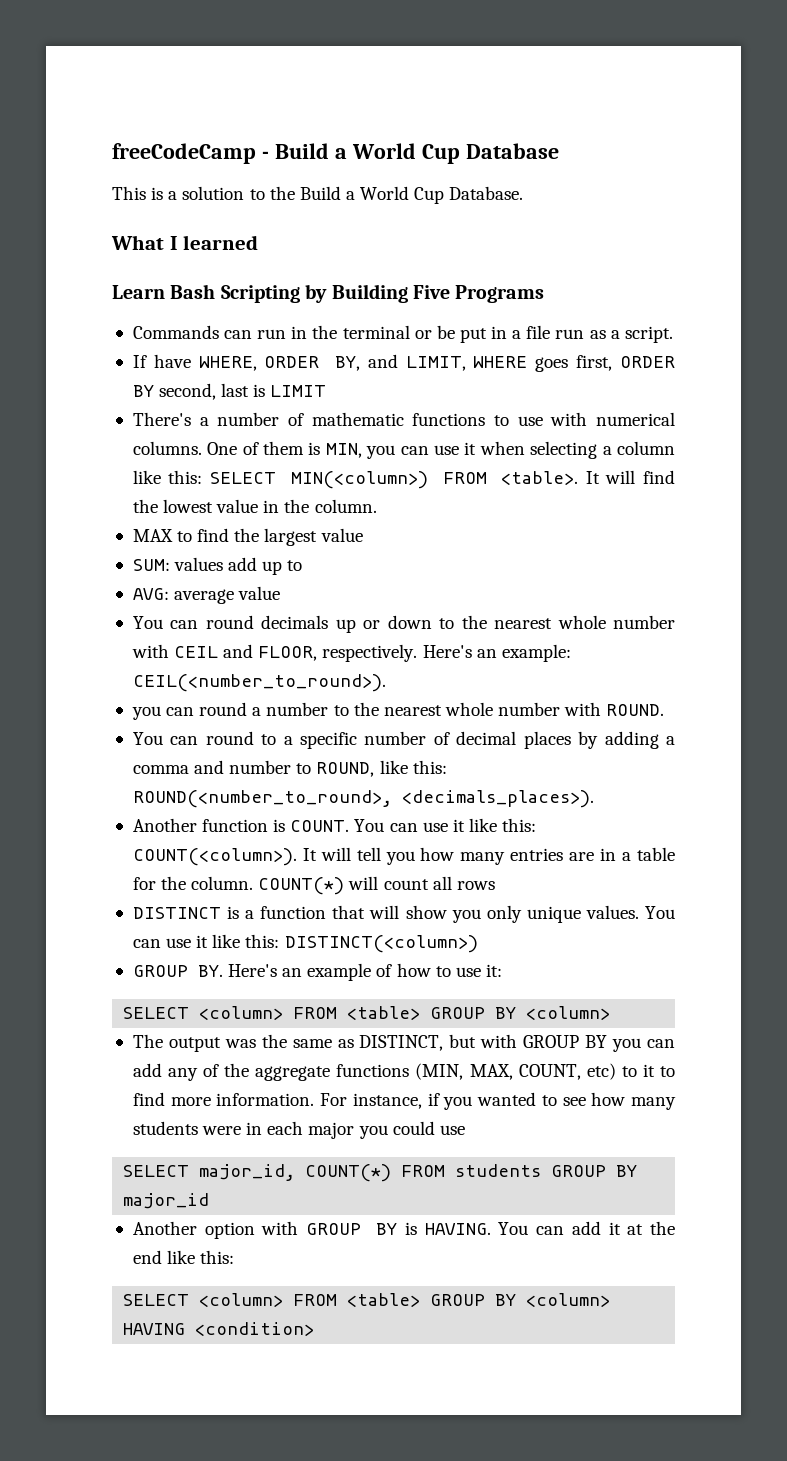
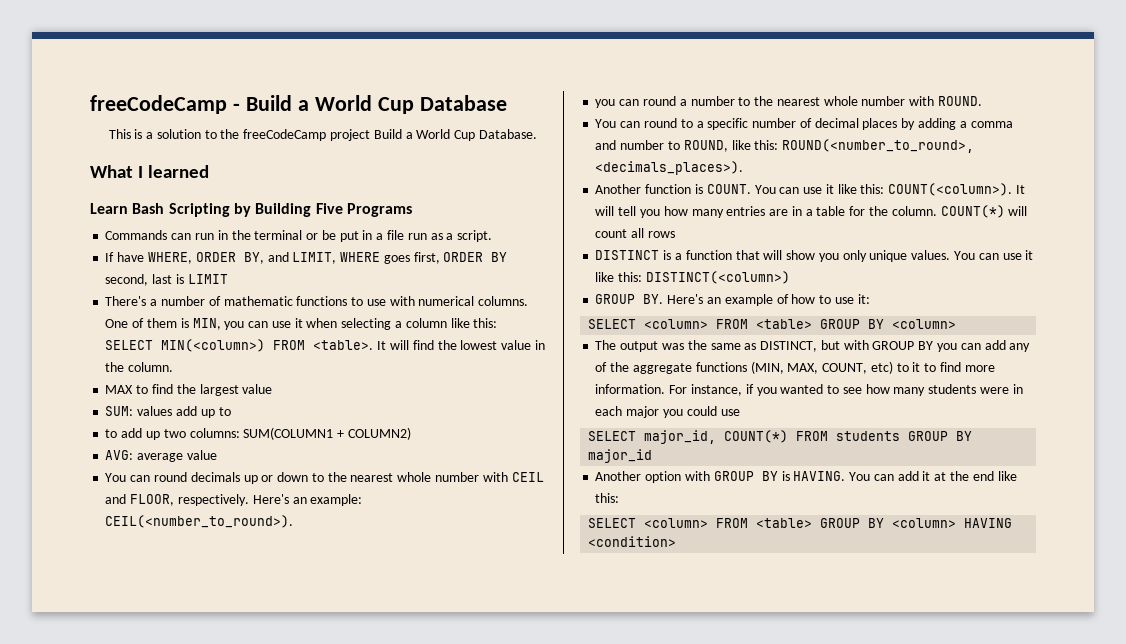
- This is a solution to the Build a World Cup Database.
+ This is a solution to the freeCodeCamp project Build a World Cup Database.
+ to add up two columns: SUM(COLUMN1 + COLUMN2)

